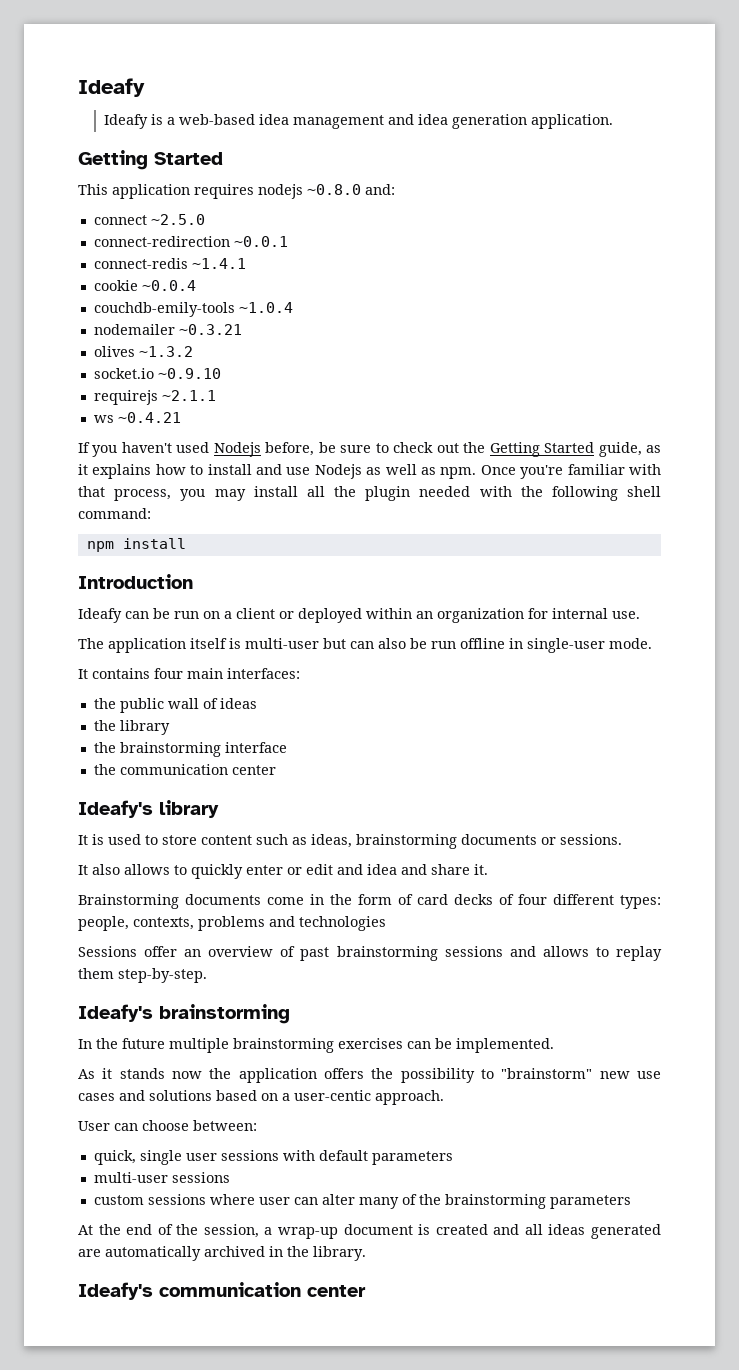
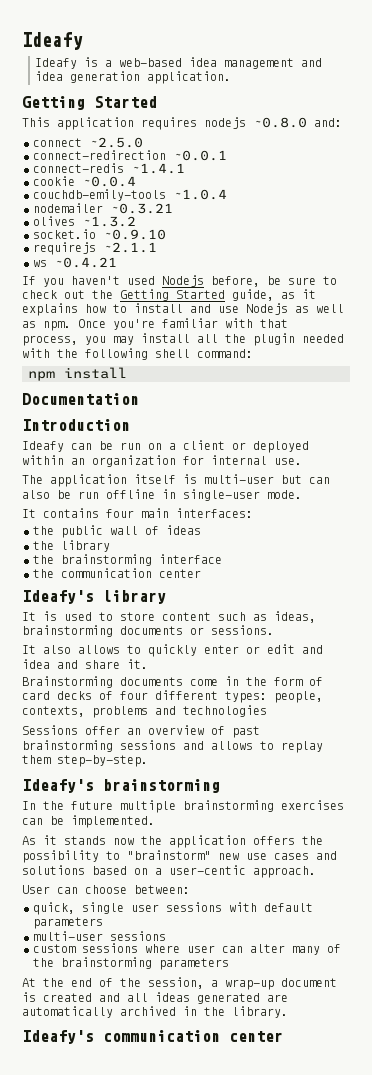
+ Documentation

